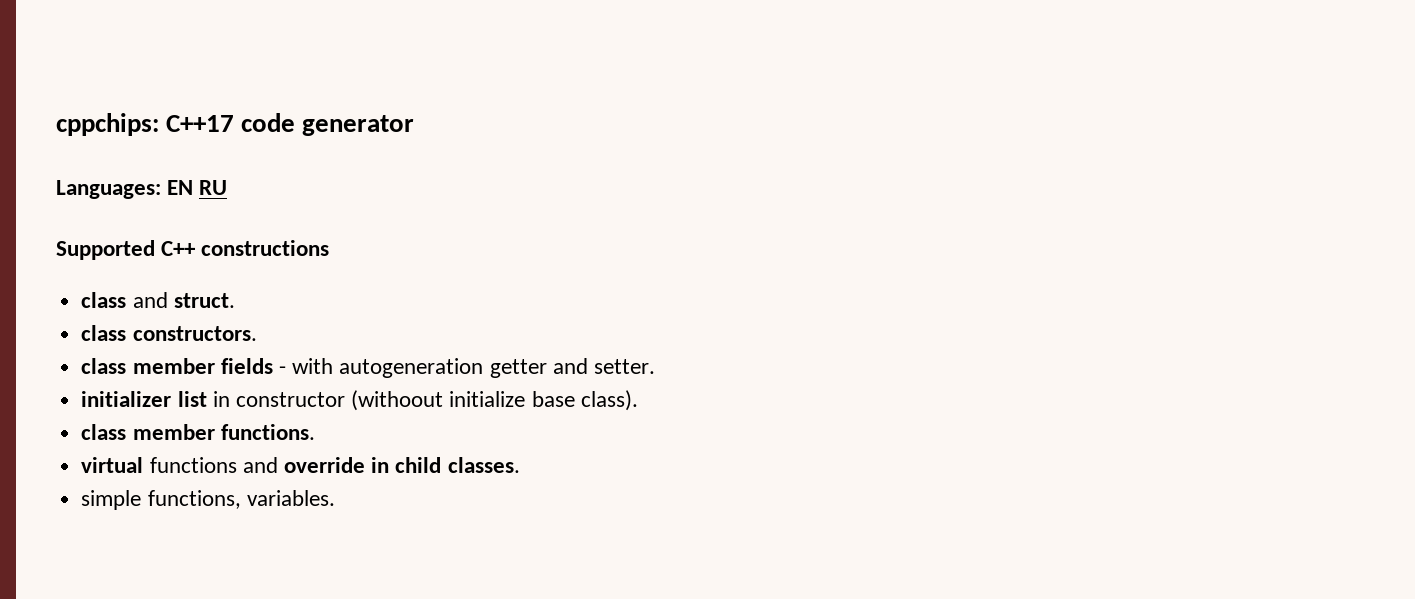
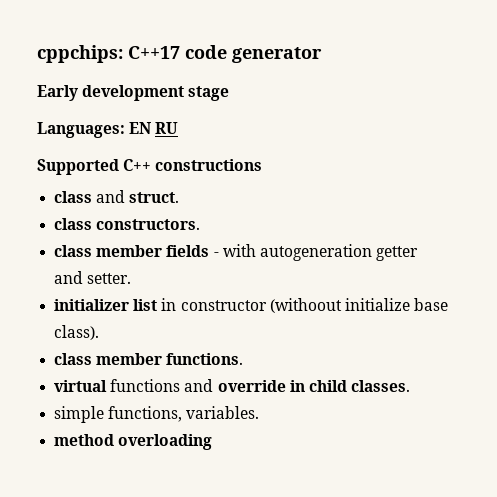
+ Early development stage
+ method overloading

